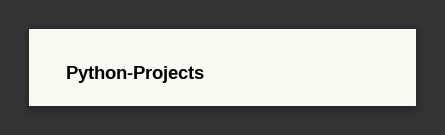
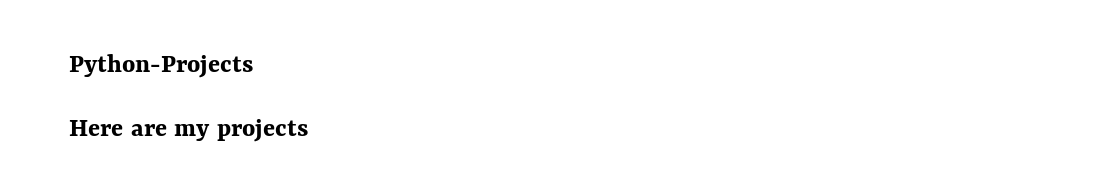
+ Here are my projects

